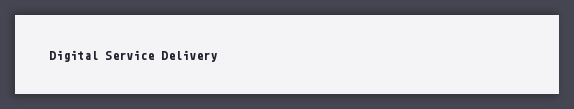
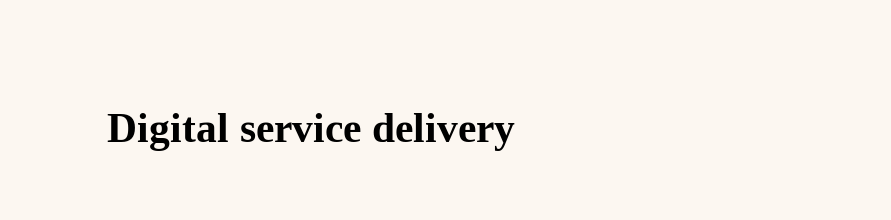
- Digital Service Delivery
+ Digital service delivery

